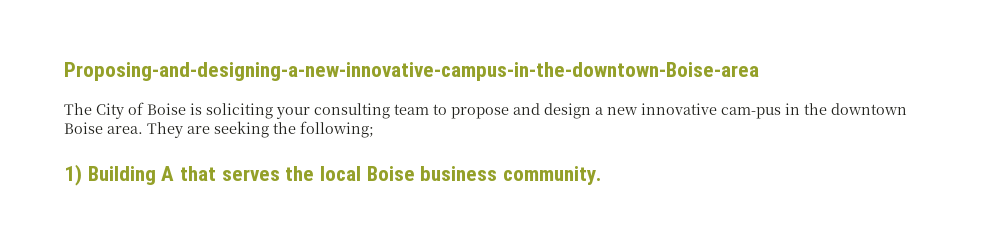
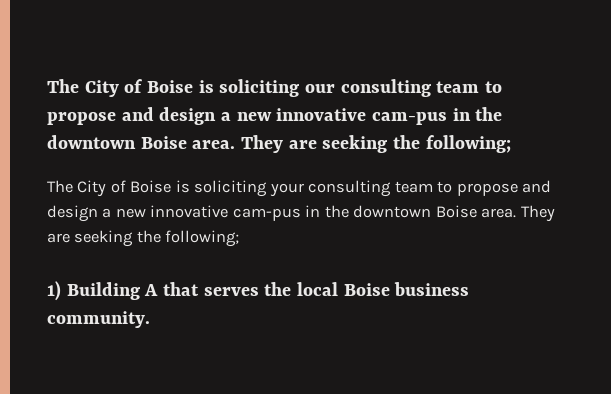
- Proposing-and-designing-a-new-innovative-campus-in-the-downtown-Boise-area
+ The City of Boise is soliciting our consulting team to propose and design a new innovative cam-pus in the downtown Boise area. They are seeking the following;

